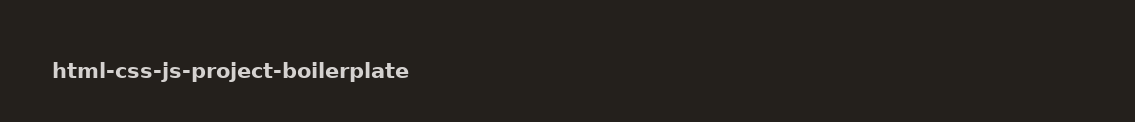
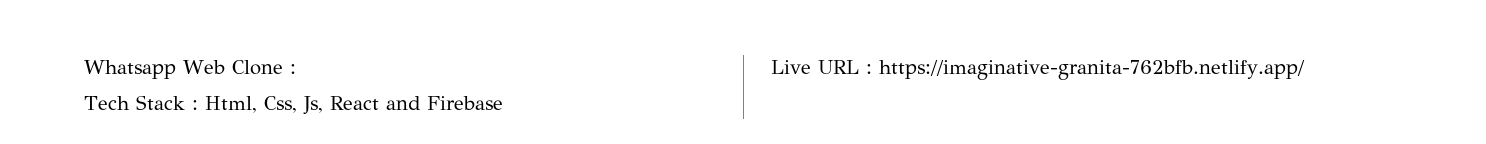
- html-css-js-project-boilerplate
+ Whatsapp Web Clone :
+ Tech Stack : Html, Css, Js, React and Firebase
+ Live URL : https://imaginative-granita-762bfb.netlify.app/

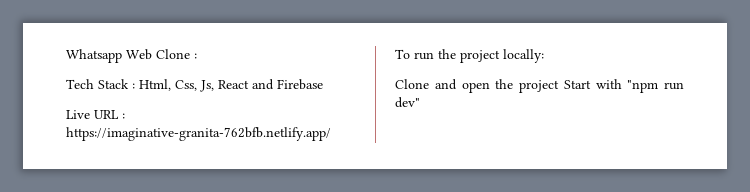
+ To run the project locally:
+ Clone and open the project Start with "npm run dev"

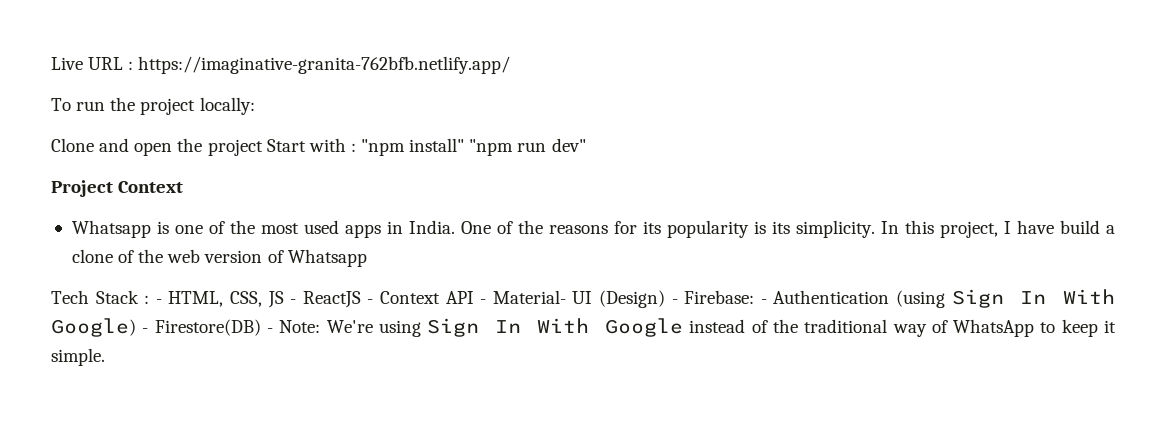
- Whatsapp Web Clone :
- Tech Stack : Html, Css, Js, React and Firebase
- Clone and open the project Start with "npm run dev"
+ Clone and open the project Start with : "npm install" "npm run dev"
+ Project Context
+ Whatsapp is one of the most used apps in India. One of the reasons for its popularity is its simplicity. In this project, I have build a clone of the web version of Whatsapp
+ Tech Stack : - HTML, CSS, JS - ReactJS - Context API - Material- UI (Design) - Firebase: - Authentication (using Sign In With Google) - Firestore(DB) - Note: We're using Sign In With Google instead of the traditional way of WhatsApp to keep it simple.

